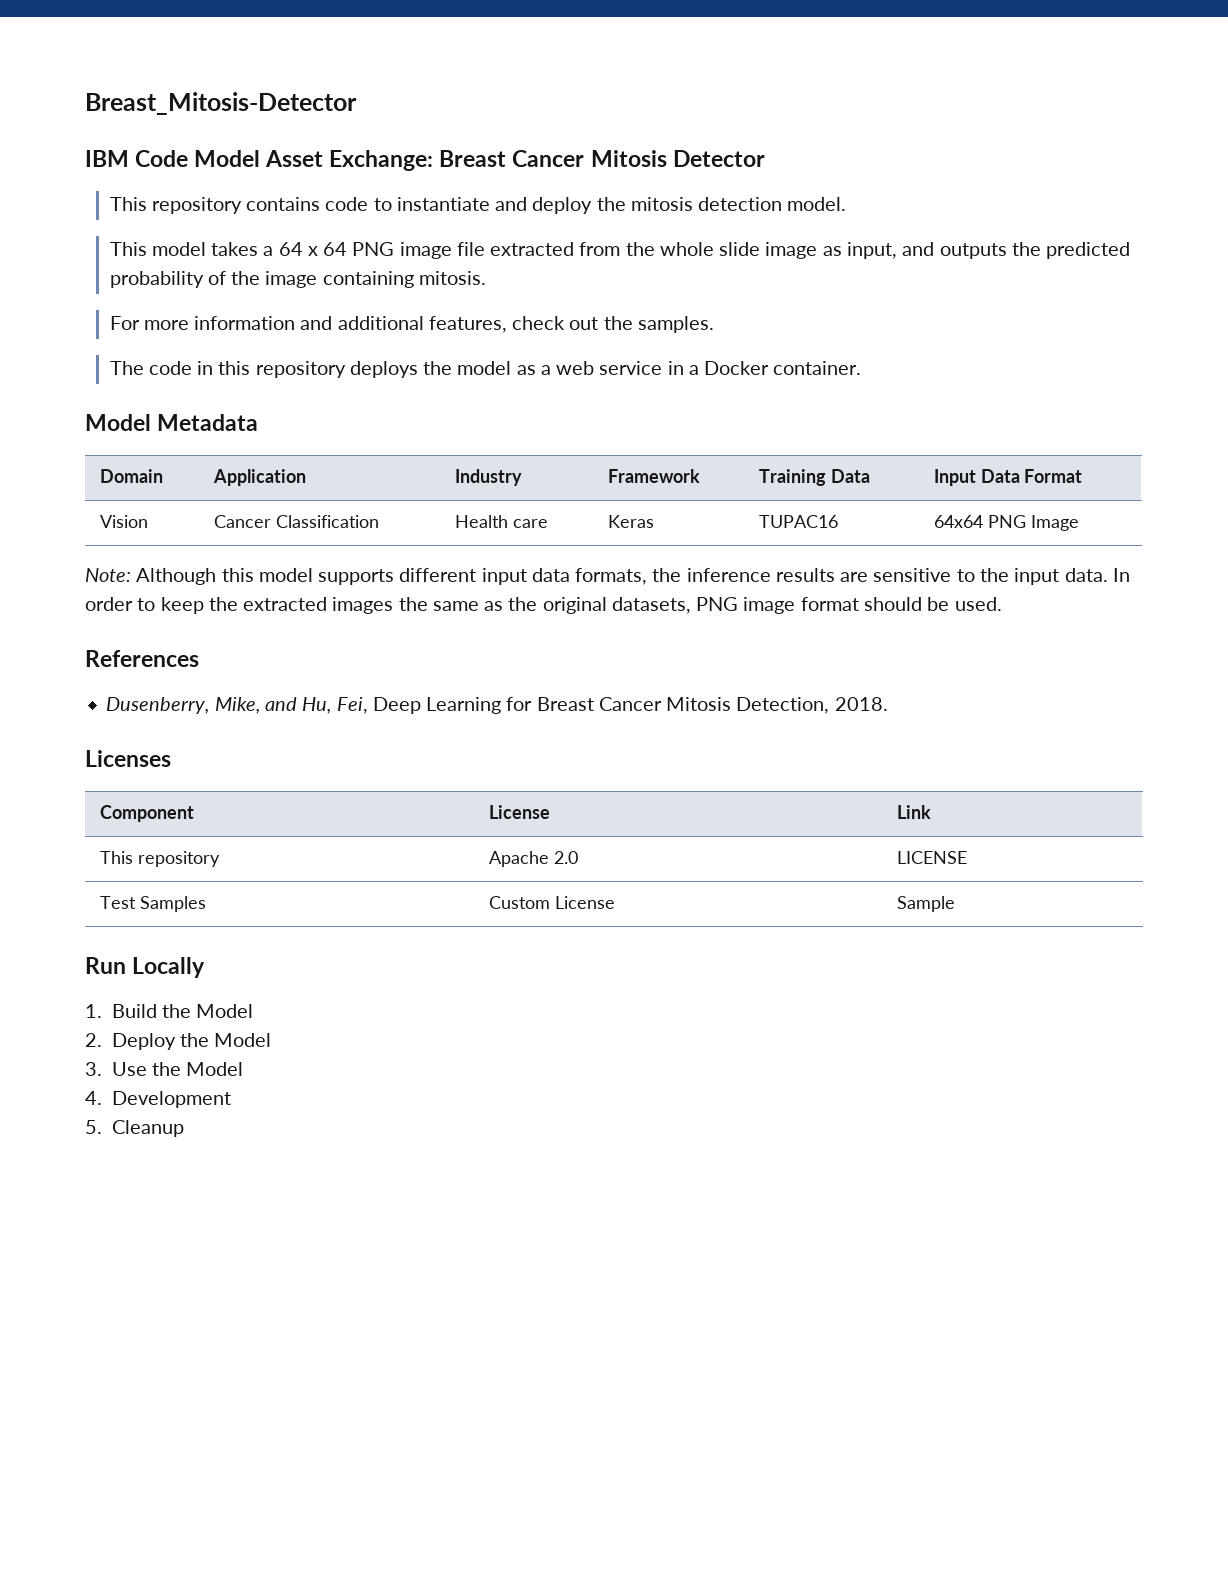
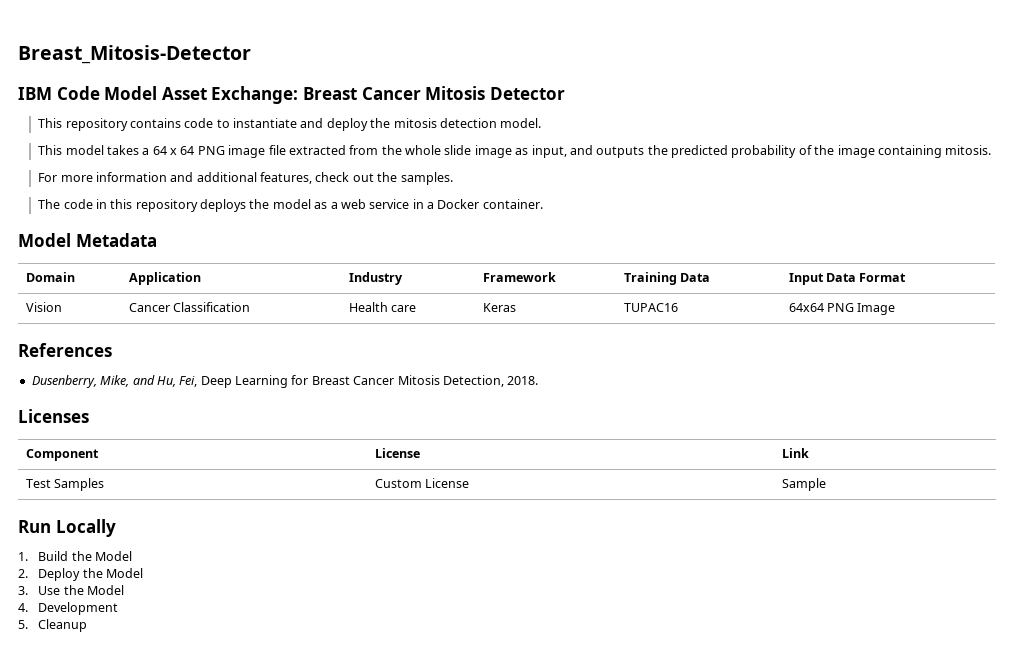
- Note: Although this model supports different input data formats, the inference results are sensitive to the input data. In order to keep the extracted images the same as the original datasets, PNG image format should be used.
- This repository | Apache 2.0 | LICENSE

